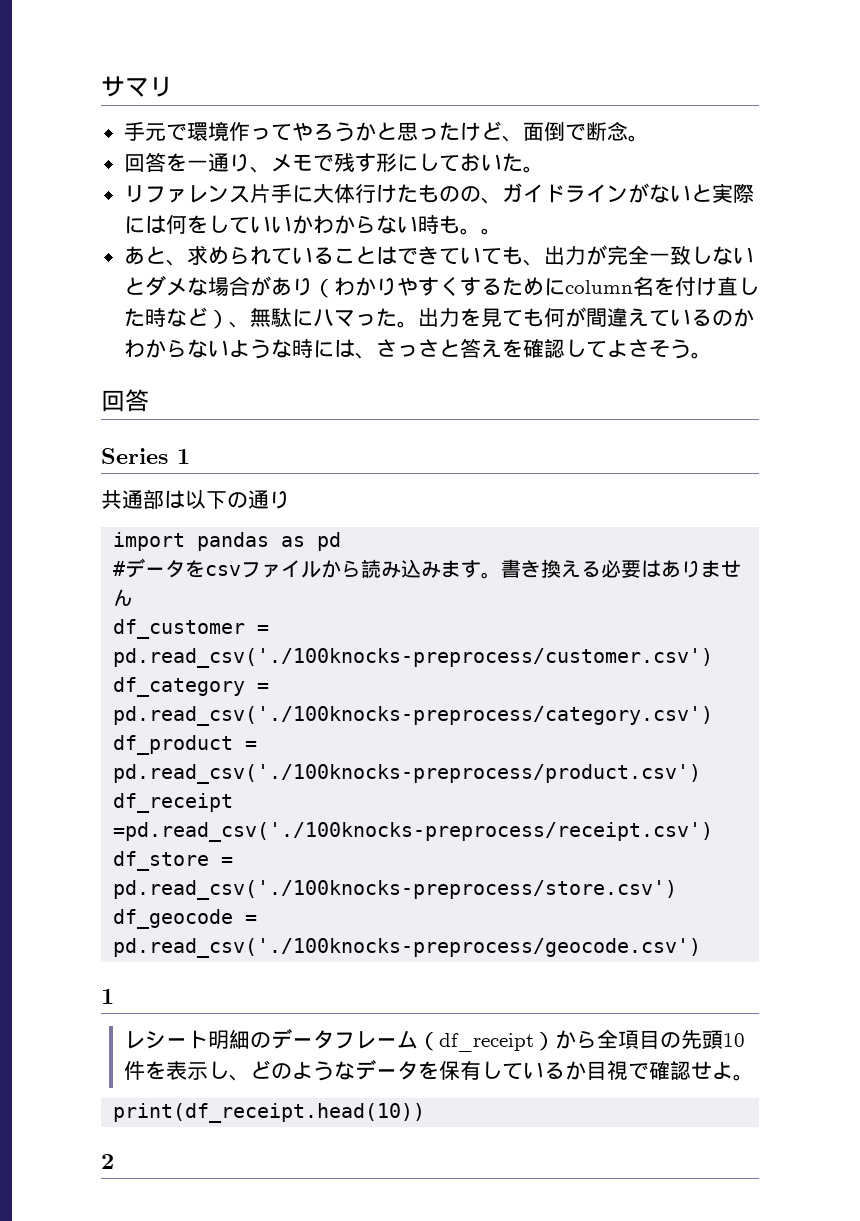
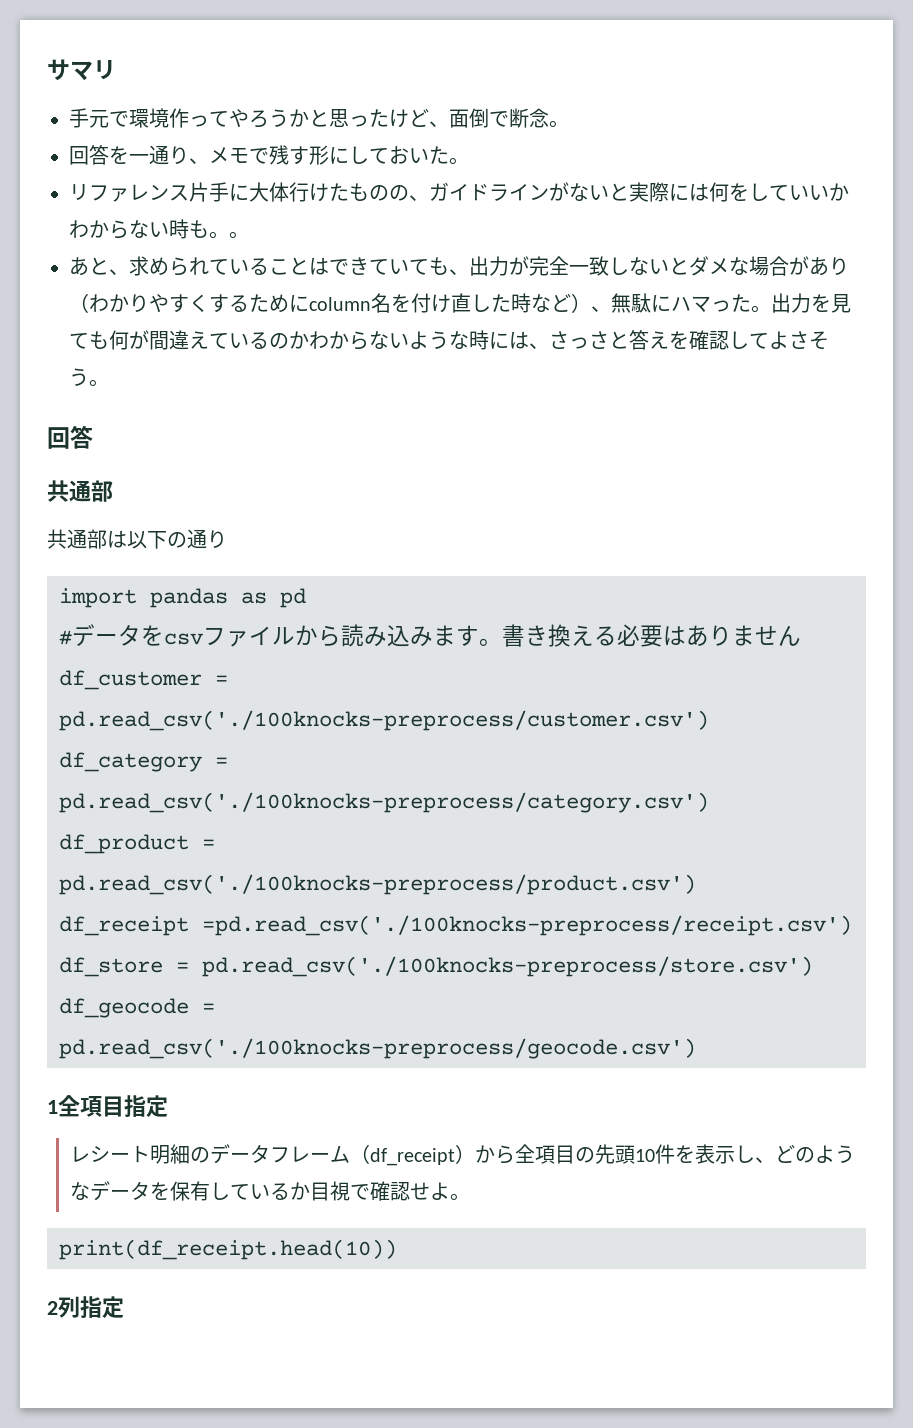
  出力を見ても何が間違えているのかわからないような時には、さっさと答えを確認してよさそう。
  回答
- Series 1
+ 共通部
  df_geocode = pd.read_csv('./100knocks-preprocess/geocode.csv')
- 1
+ 1全項目指定
- 2
+ 2列指定

